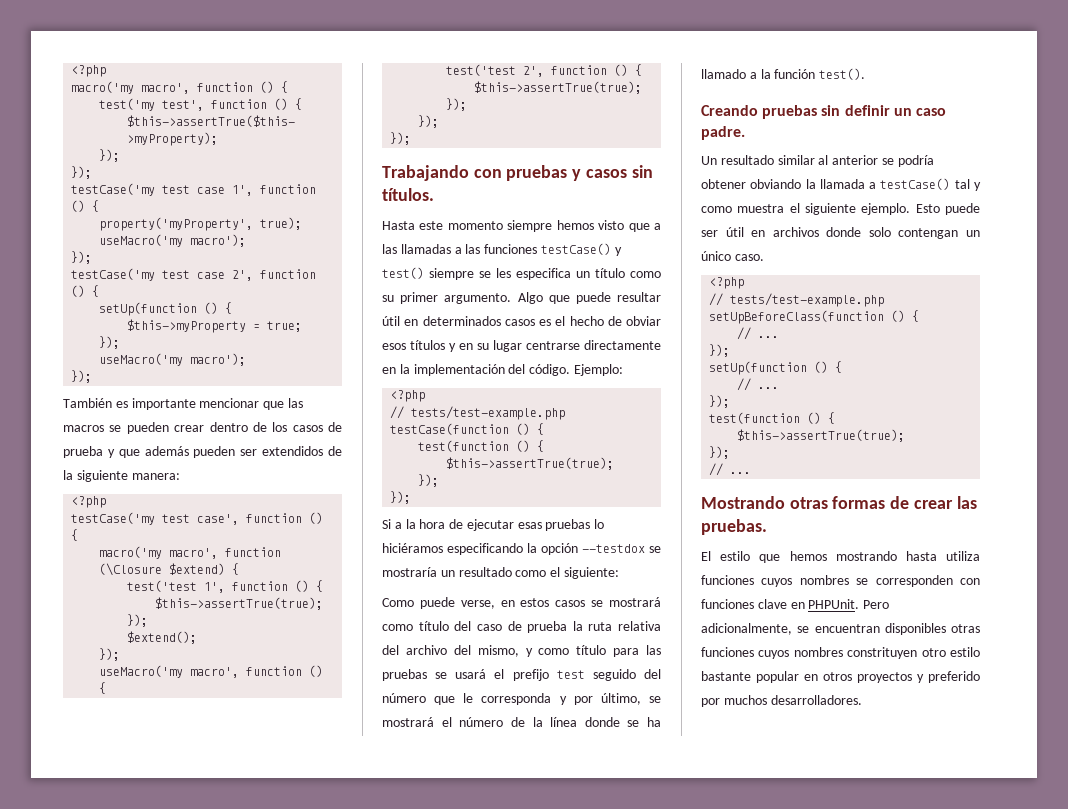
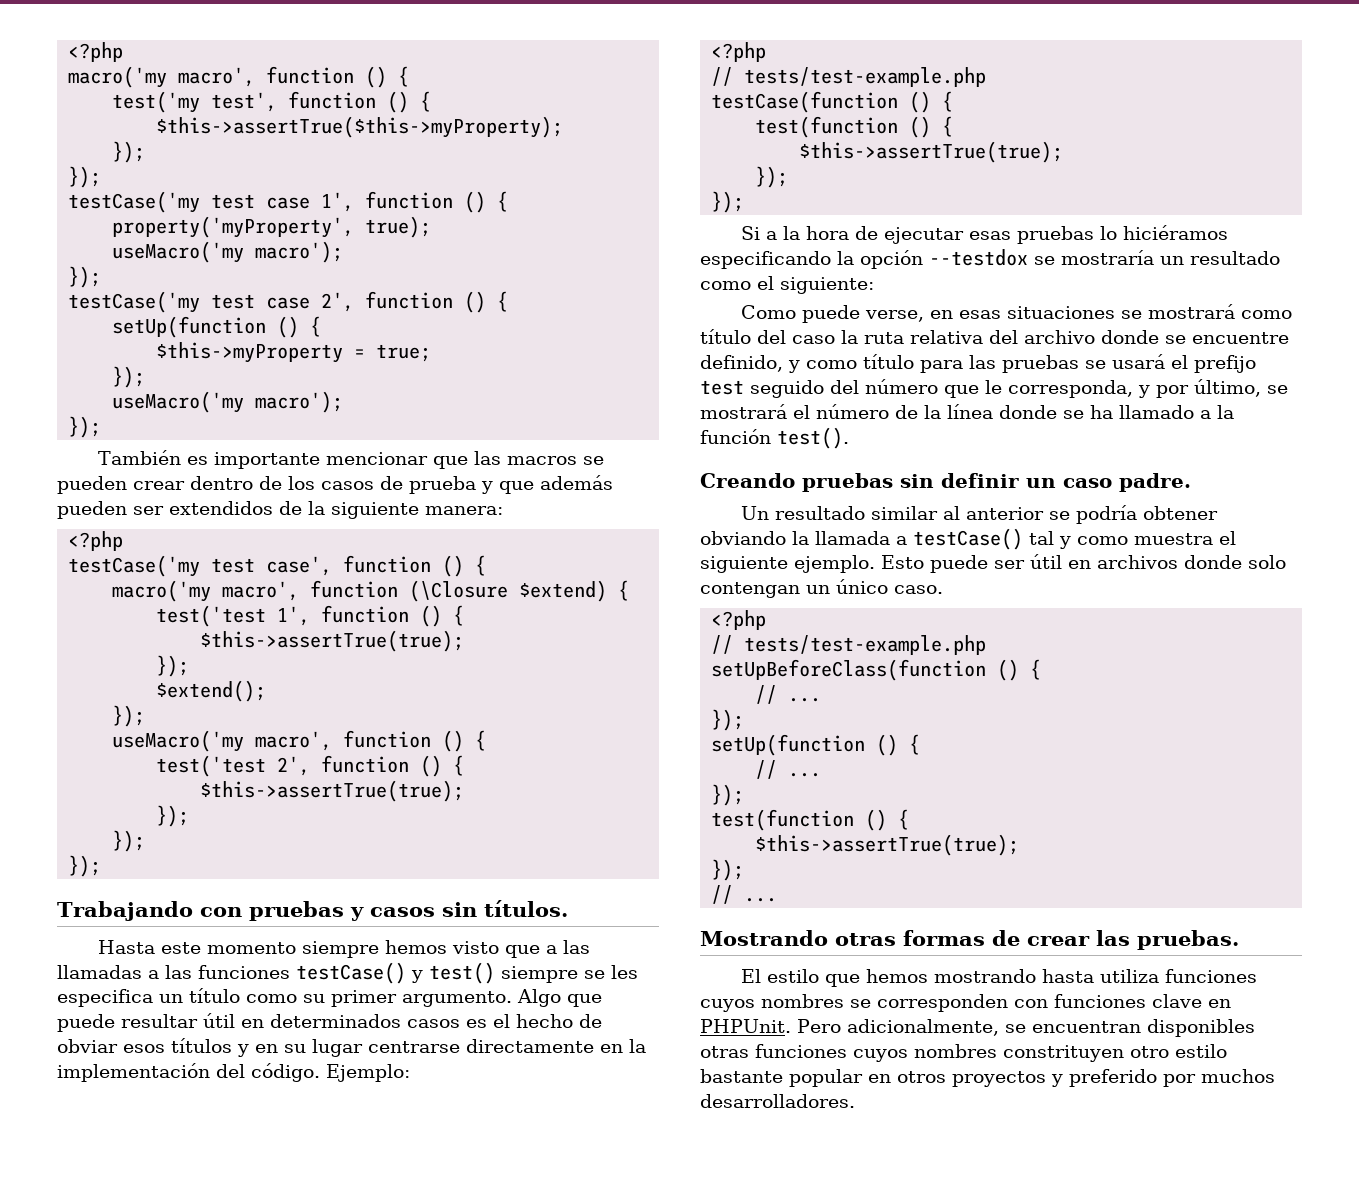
- Como puede verse, en estos casos se mostrará como título del caso de prueba la ruta relativa del archivo del mismo, y como título para las pruebas se usará el prefijo test seguido del número que le corresponda y por último, se mostrará el número de la línea donde se ha llamado a la función test().
+ Como puede verse, en esas situaciones se mostrará como título del caso la ruta relativa del archivo donde se encuentre definido, y como título para las pruebas se usará el prefijo test seguido del número que le corresponda, y por último, se mostrará el número de la línea donde se ha llamado a la función test().

